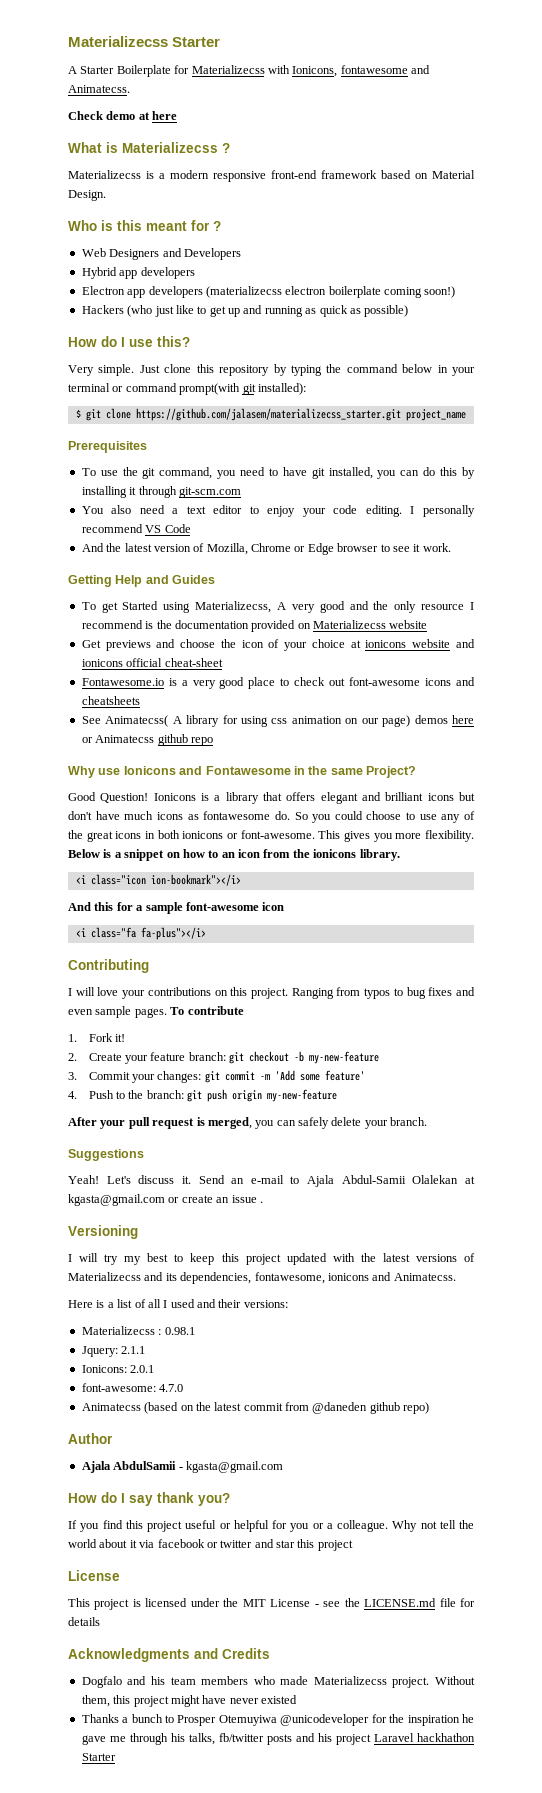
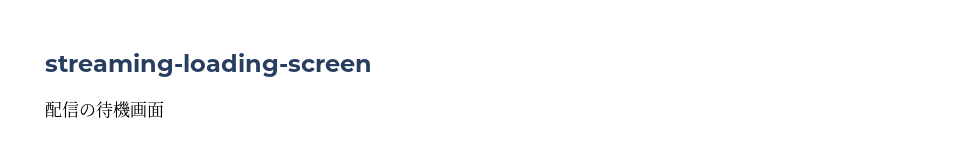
- Materializecss Starter
- A Starter Boilerplate for Materializecss with Ionicons, fontawesome and Animatecss.
- Check demo at here
- What is Materializecss ?
- Materializecss is a modern responsive front-end framework based on Material Design.
- Who is this meant for ?
- Web Designers and Developers
- Hybrid app developers
- Electron app developers (materializecss electron boilerplate coming soon!)
- Hackers (who just like to get up and running as quick as possible)
- How do I use this?
- Very simple. Just clone this repository by typing the command below in your terminal or command prompt(with git installed):
- $ git clone https://github.com/jalasem/materializecss_starter.git project_name
- Prerequisites
- To use the git command, you need to have git installed, you can do this by installing it through git-scm.com
- You also need a text editor to enjoy your code editing. I personally recommend VS Code
- And the latest version of Mozilla, Chrome or Edge browser to see it work.
- Getting Help and Guides
- To get Started using Materializecss, A very good and the only resource I recommend is the documentation provided on Materializecss website
- Get previews and choose the icon of your choice at ionicons website and ionicons official cheat-sheet
- Fontawesome.io is a very good place to check out font-awesome icons and cheatsheets
- See Animatecss( A library for using css animation on our page) demos here or Animatecss github repo
- Why use Ionicons and Fontawesome in the same Project?
- Good Question! Ionicons is a library that offers elegant and brilliant icons but don't have much icons as fontawesome do. So you could choose to use any of the great icons in both ionicons or font-awesome. This gives you more flexibility. Below is a snippet on how to an icon from the ionicons library.
- <i class="icon ion-bookmark"></i>
- And this for a sample font-awesome icon
- <i class="fa fa-plus"></i>
- Contributing
- I will love your contributions on this project. Ranging from typos to bug fixes and even sample pages. To contribute
- 1. Fork it!
- 2. Create your feature branch: git checkout -b my-new-feature
- 3. Commit your changes: git commit -m 'Add some feature'
- 4. Push to the branch: git push origin my-new-feature
- After your pull request is merged, you can safely delete your branch.
- Suggestions
- Yeah! Let's discuss it. Send an e-mail to Ajala Abdul-Samii Olalekan at kgasta@gmail.com or create an issue .
- Versioning
- I will try my best to keep this project updated with the latest versions of Materializecss and its dependencies, fontawesome, ionicons and Animatecss.
- Here is a list of all I used and their versions:
- Materializecss : 0.98.1
- Jquery: 2.1.1
- Ionicons: 2.0.1
- font-awesome: 4.7.0
- Animatecss (based on the latest commit from @daneden github repo)
- Author
- Ajala AbdulSamii - kgasta@gmail.com
- How do I say thank you?
- If you find this project useful or helpful for you or a colleague. Why not tell the world about it via facebook or twitter and star this project
- License
- This project is licensed under the MIT License - see the LICENSE.md file for details
- Acknowledgments and Credits
- Dogfalo and his team members who made Materializecss project. Without them, this project might have never existed
- Thanks a bunch to Prosper Otemuyiwa @unicodeveloper for the inspiration he gave me through his talks, fb/twitter posts and his project Laravel hackhathon Starter
+ streaming-loading-screen
+ 配信の待機画面

